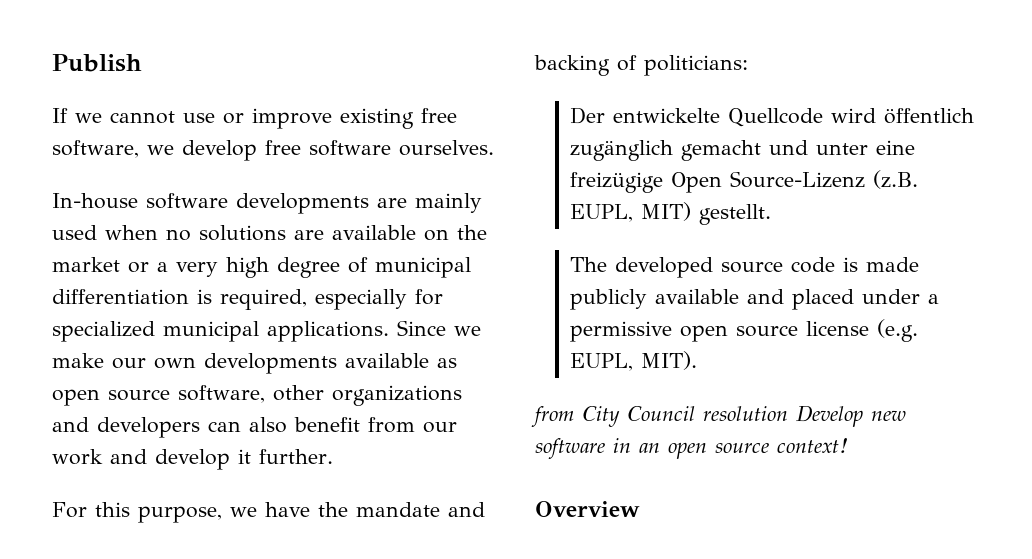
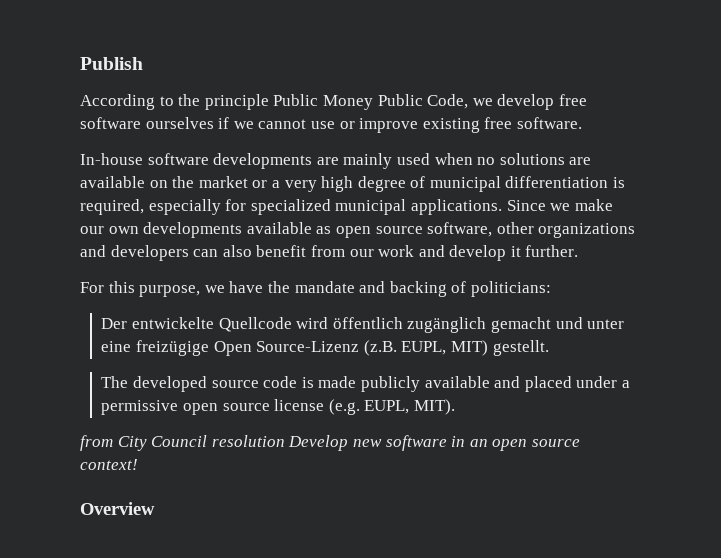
- If we cannot use or improve existing free software, we develop free software ourselves.
+ According to the principle Public Money Public Code, we develop free software ourselves if we cannot use or improve existing free software.

